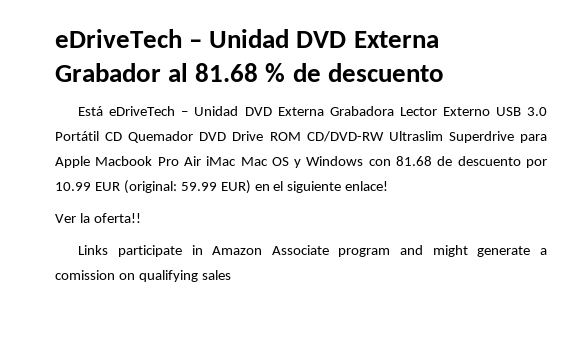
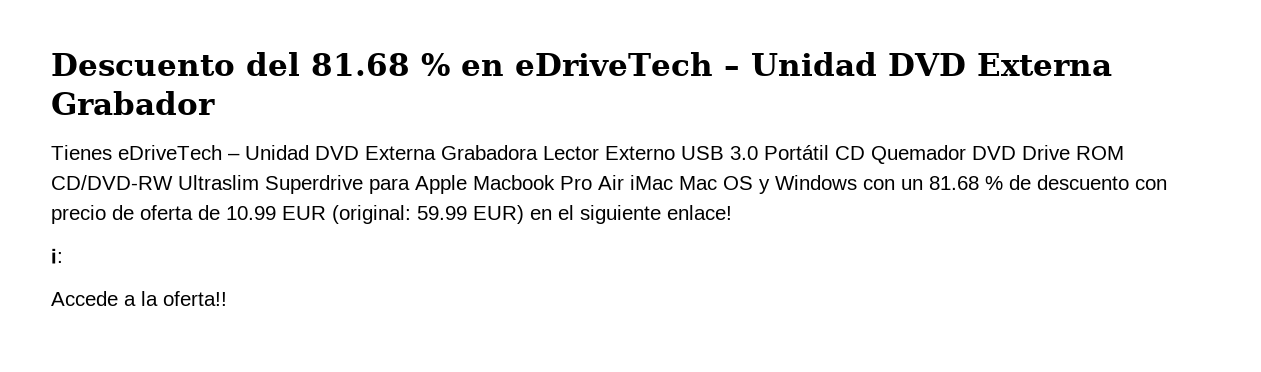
- eDriveTech – Unidad DVD Externa Grabador al 81.68 % de descuento
- Está eDriveTech – Unidad DVD Externa Grabadora Lector Externo USB 3.0 Portátil CD Quemador DVD Drive ROM CD/DVD-RW Ultraslim Superdrive para Apple Macbook Pro Air iMac Mac OS y Windows con 81.68 de descuento por 10.99 EUR (original: 59.99 EUR) en el siguiente enlace!
+ Descuento del 81.68 % en eDriveTech – Unidad DVD Externa Grabador
+ Tienes eDriveTech – Unidad DVD Externa Grabadora Lector Externo USB 3.0 Portátil CD Quemador DVD Drive ROM CD/DVD-RW Ultraslim Superdrive para Apple Macbook Pro Air iMac Mac OS y Windows con un 81.68 % de descuento con precio de oferta de 10.99 EUR (original: 59.99 EUR) en el siguiente enlace!
- Ver la oferta!!
+ ℹ:
+ Accede a la oferta!!
- Links participate in Amazon Associate program and might generate a comission on qualifying sales

